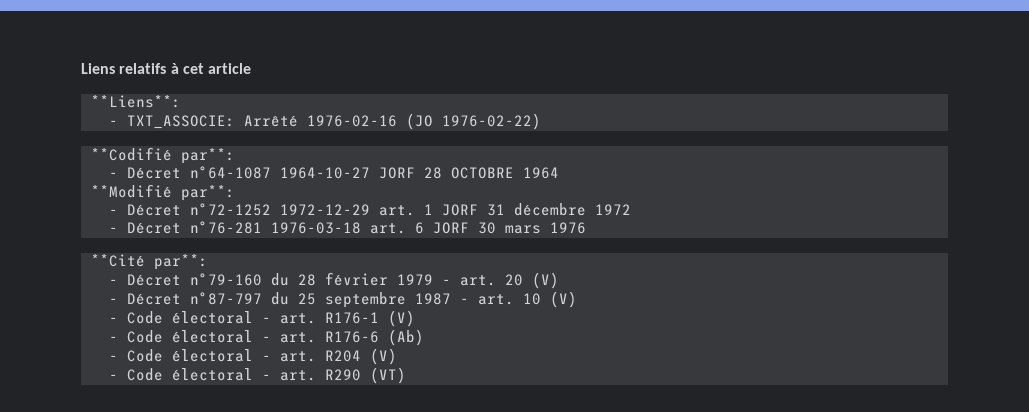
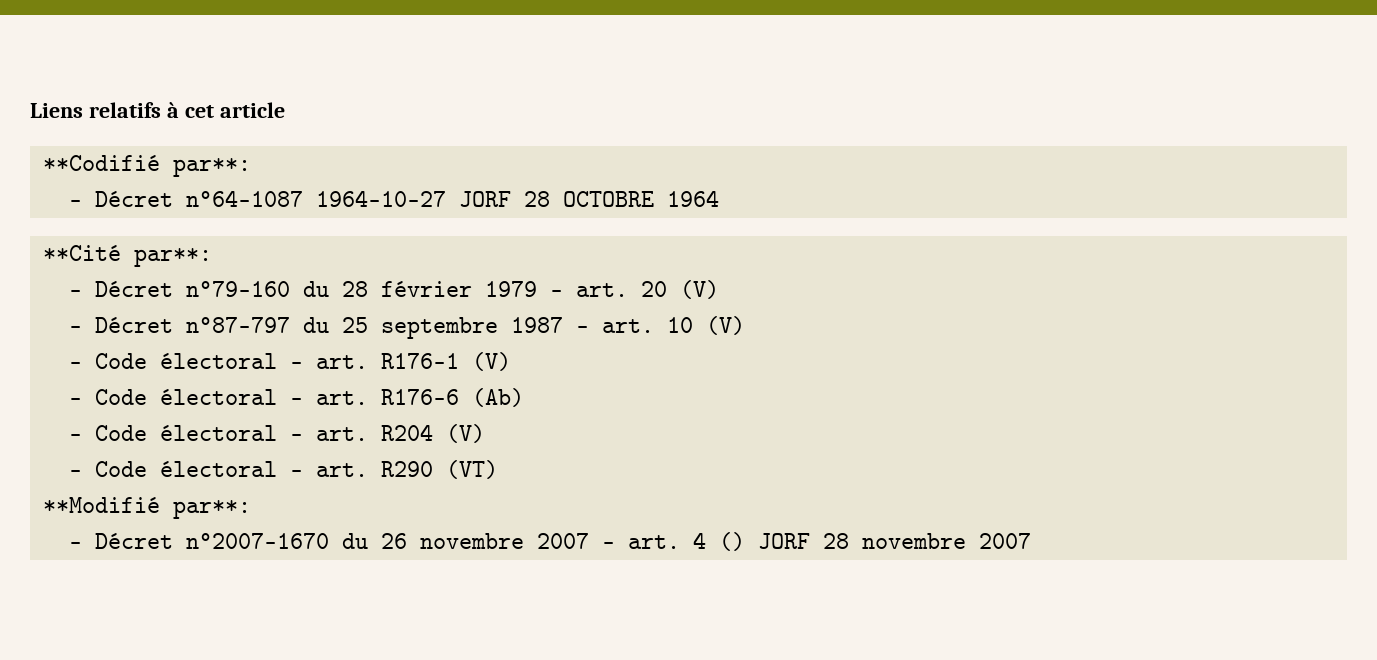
- **Liens**:
- - TXT_ASSOCIE: Arrêté 1976-02-16 (JO 1976-02-22)
- **Modifié par**:
- - Décret n°72-1252 1972-12-29 art. 1 JORF 31 décembre 1972
- - Décret n°76-281 1976-03-18 art. 6 JORF 30 mars 1976
+ **Modifié par**:
+ - Décret n°2007-1670 du 26 novembre 2007 - art. 4 () JORF 28 novembre 2007

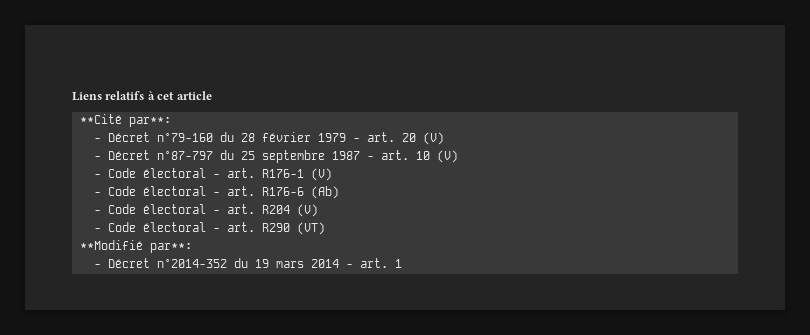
- **Codifié par**:
- - Décret n°64-1087 1964-10-27 JORF 28 OCTOBRE 1964
- - Décret n°2007-1670 du 26 novembre 2007 - art. 4 () JORF 28 novembre 2007
+ - Décret n°2014-352 du 19 mars 2014 - art. 1

